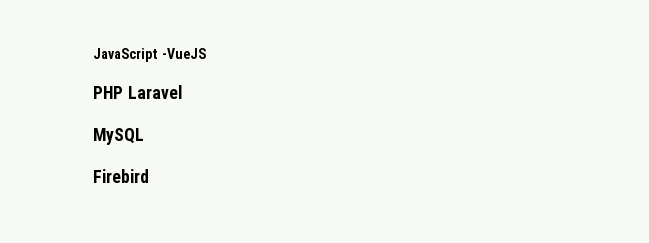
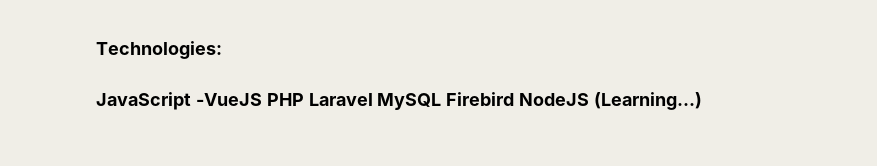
+ Technologies:
- JavaScript -VueJS
- PHP Laravel
- MySQL
- Firebird
+ JavaScript -VueJS PHP Laravel MySQL Firebird NodeJS (Learning...)

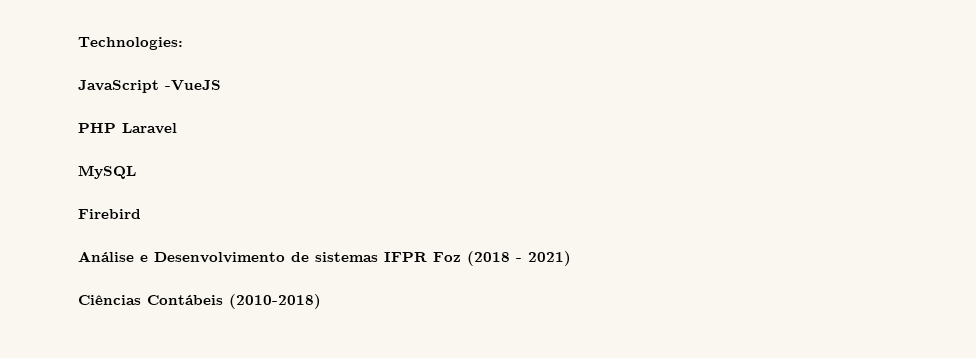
- JavaScript -VueJS PHP Laravel MySQL Firebird NodeJS (Learning...)
+ JavaScript -VueJS
+ PHP Laravel
+ MySQL
+ Firebird
+ Análise e Desenvolvimento de sistemas IFPR Foz (2018 - 2021)
+ Ciências Contábeis (2010-2018)

